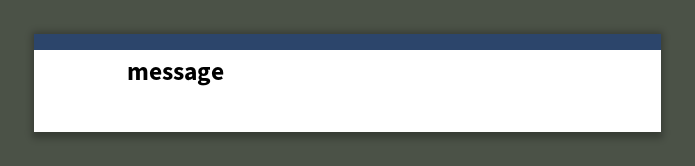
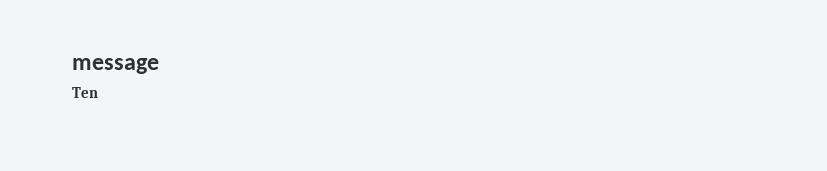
+ Ten

